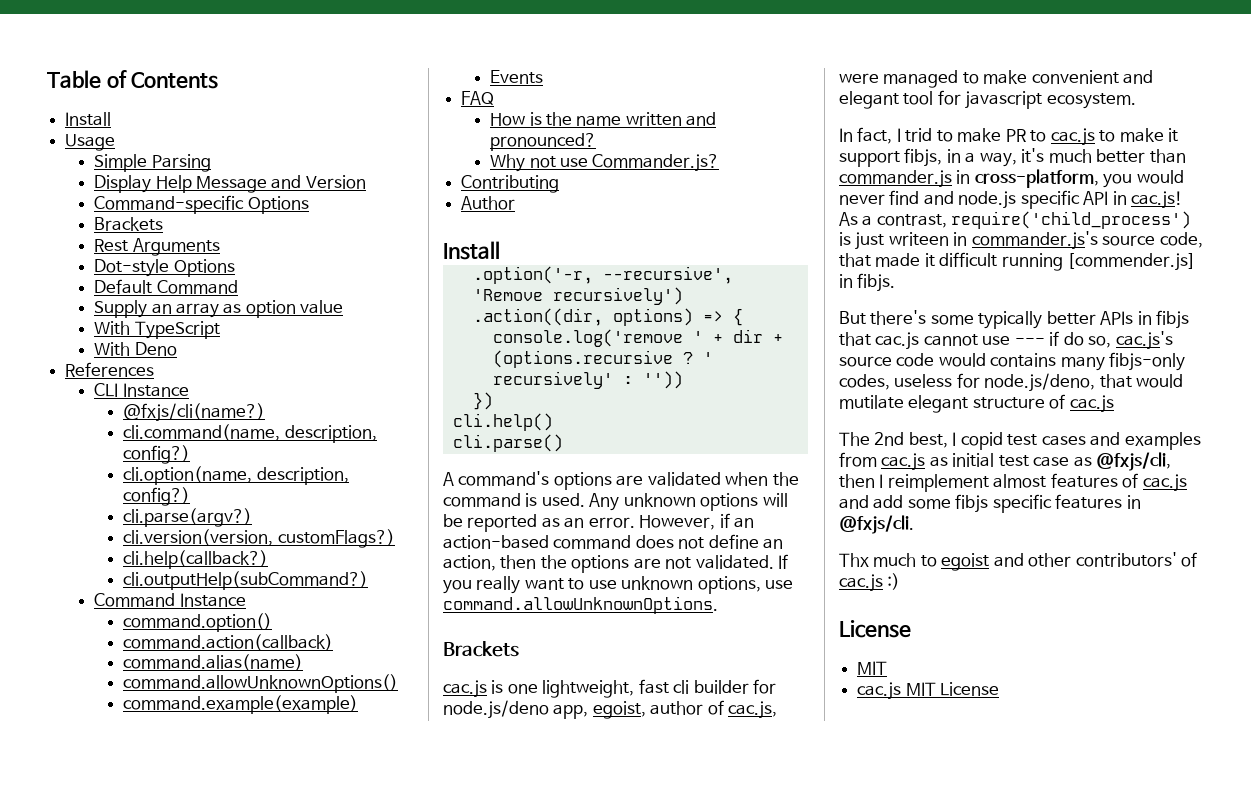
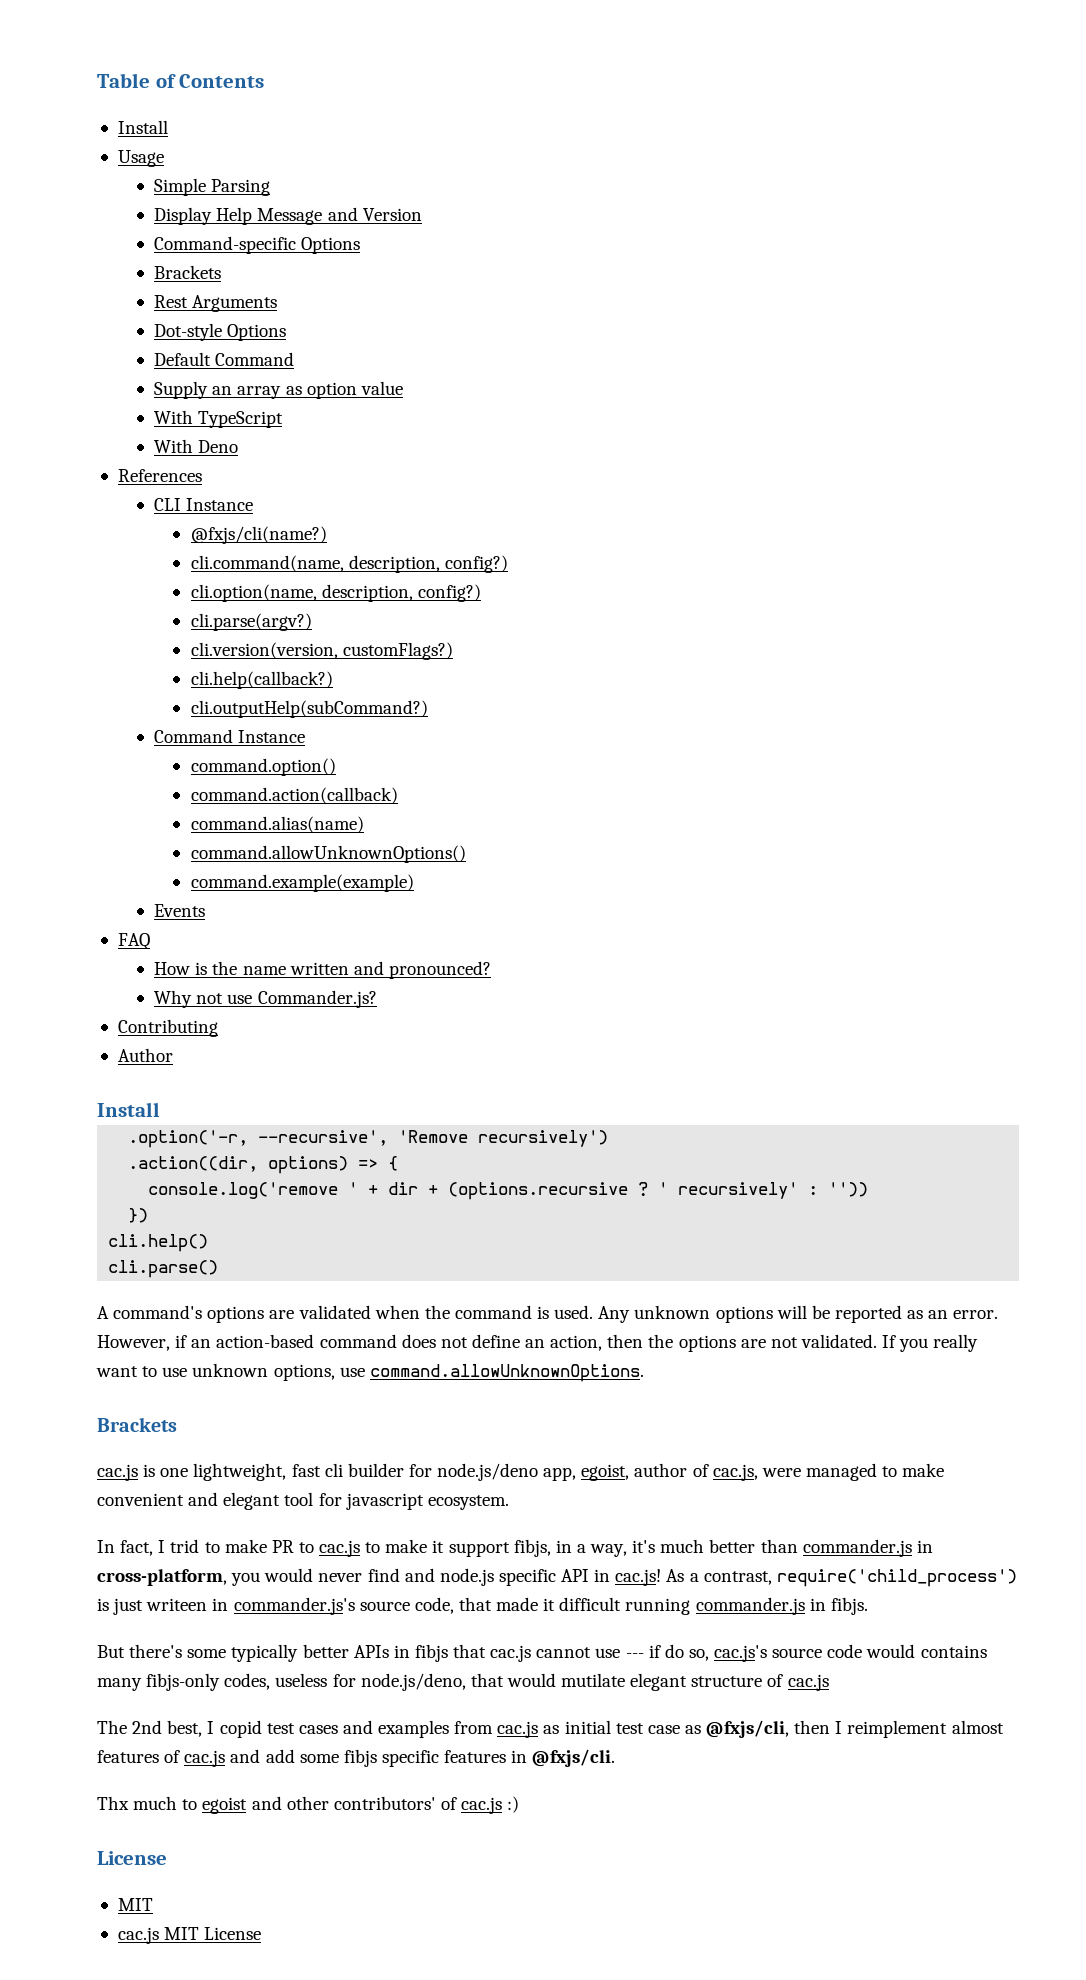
- As a contrast, require('child_process') is just writeen in commander.js's source code, that made it difficult running [commender.js] in fibjs.
+ As a contrast, require('child_process') is just writeen in commander.js's source code, that made it difficult running commander.js in fibjs.

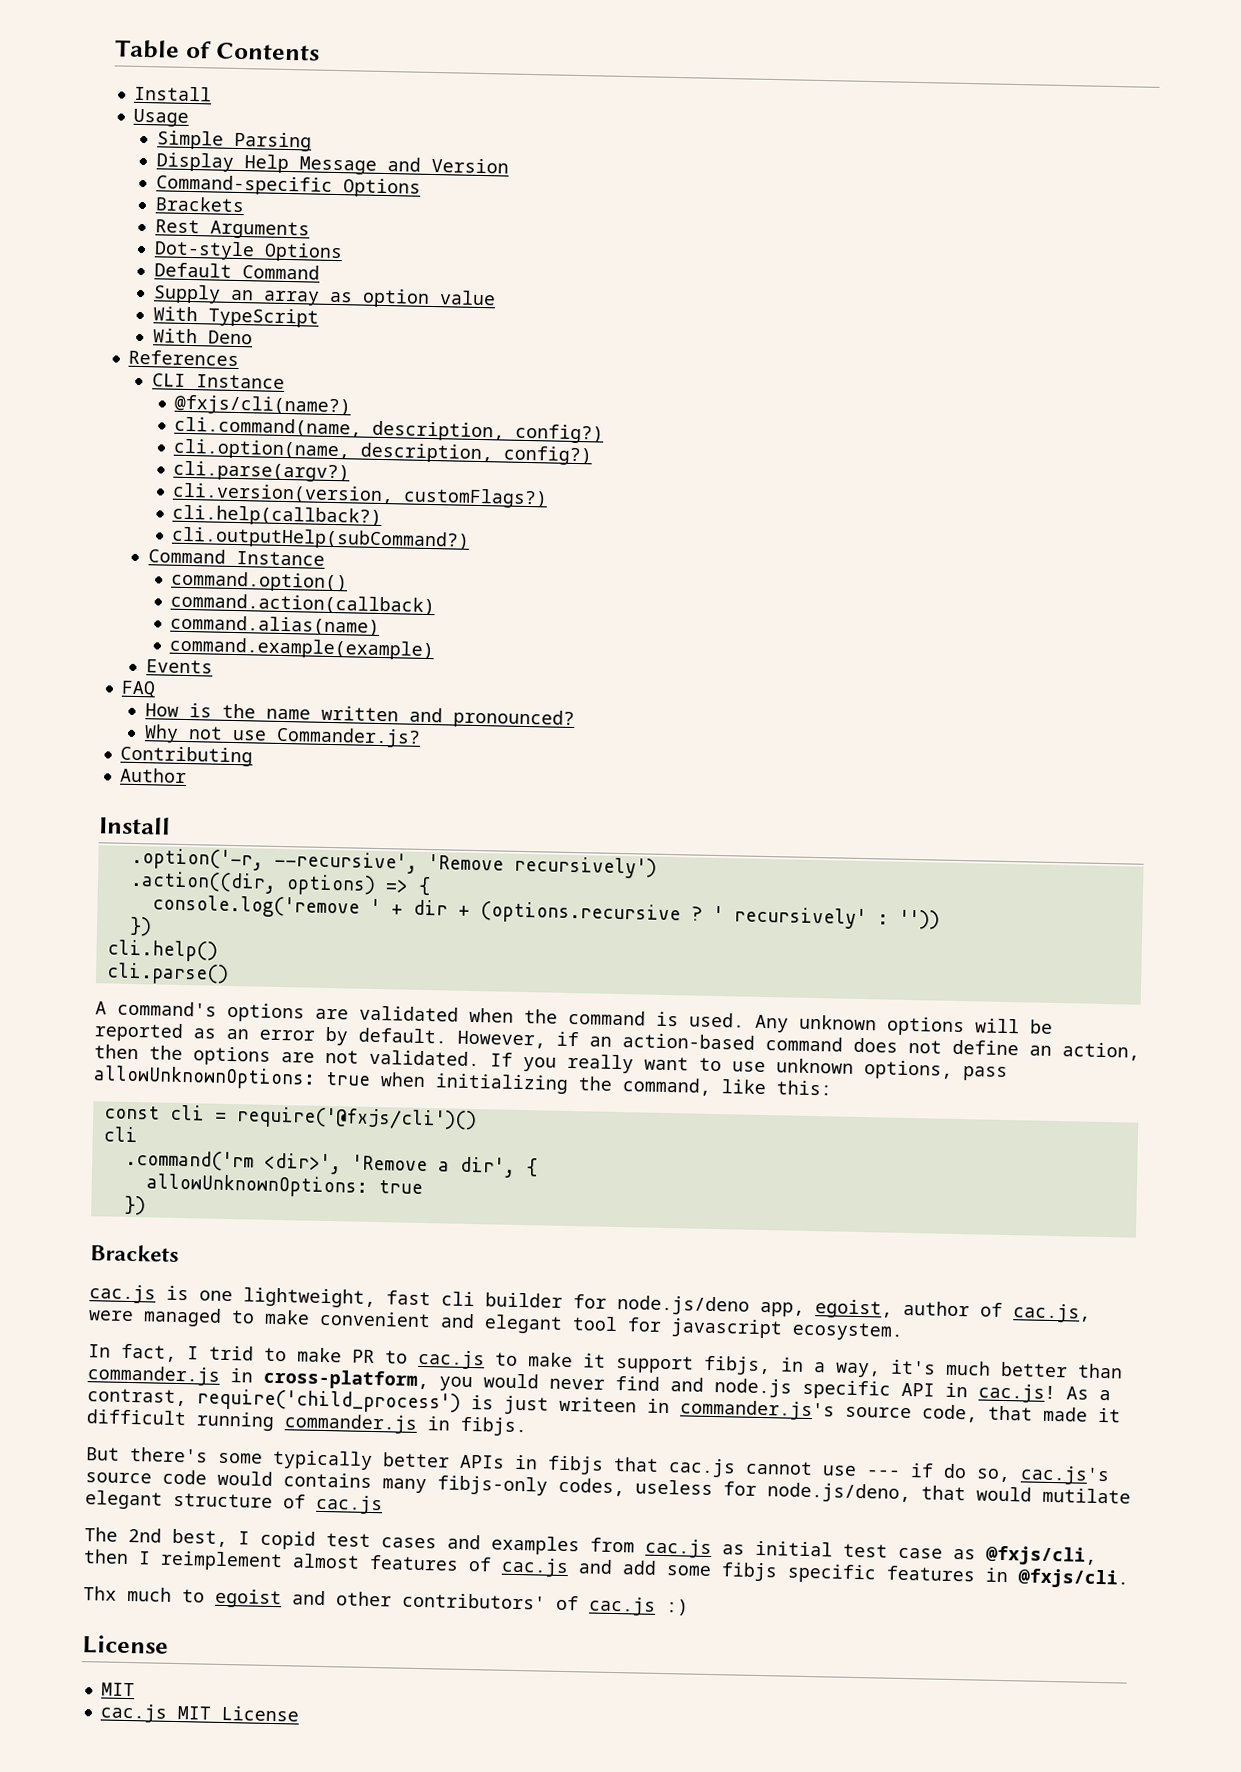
- command.allowUnknownOptions()
- Any unknown options will be reported as an error.
+ Any unknown options will be reported as an error by default.
- If you really want to use unknown options, use command.allowUnknownOptions.
+ If you really want to use unknown options, pass allowUnknownOptions: true when initializing the command, like this:
+ const cli = require('@fxjs/cli')()
+ cli
+ .command('rm <dir>', 'Remove a dir', {
+ allowUnknownOptions: true
+ })

